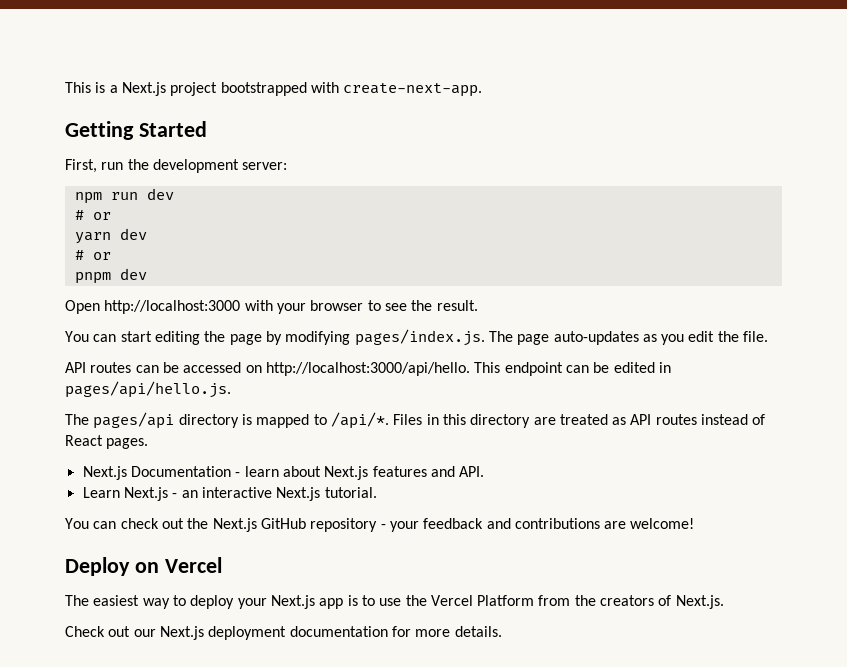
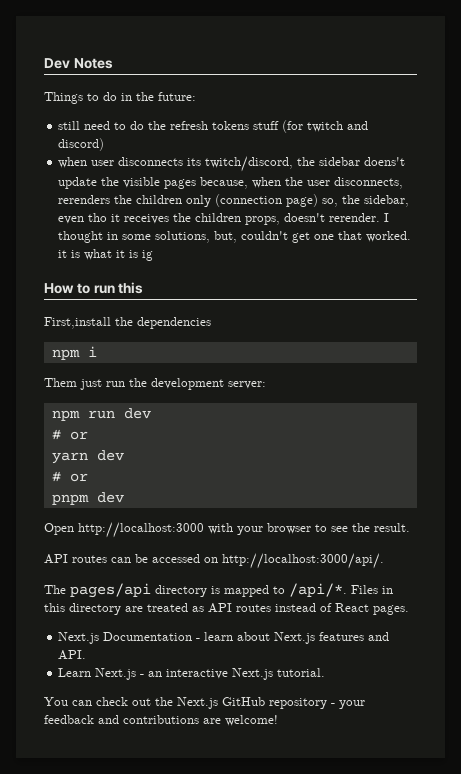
- This is a Next.js project bootstrapped with create-next-app.
- Getting Started
- First, run the development server:
+ Dev Notes
+ Things to do in the future:
+ still need to do the refresh tokens stuff (for twitch and discord)
+ when user disconnects its twitch/discord, the sidebar doens't update the visible pages because, when the user disconnects, rerenders the children only (connection page) so, the sidebar, even tho it receives the children props, doesn't rerender. I thought in some solutions, but, couldn't get one that worked. it is what it is ig
+ How to run this
+ First,install the dependencies
+ npm i
+ Them just run the development server:
- You can start editing the page by modifying pages/index.js. The page auto-updates as you edit the file.
- API routes can be accessed on http://localhost:3000/api/hello. This endpoint can be edited in pages/api/hello.js.
+ API routes can be accessed on http://localhost:3000/api/.
- Deploy on Vercel
- The easiest way to deploy your Next.js app is to use the Vercel Platform from the creators of Next.js.
- Check out our Next.js deployment documentation for more details.

